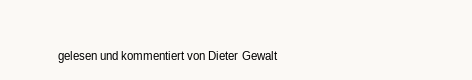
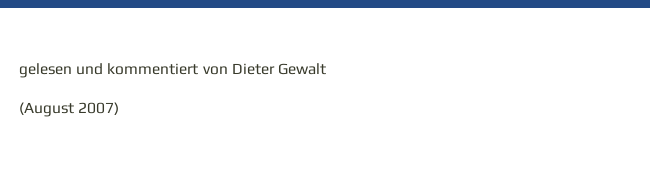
+ (August 2007)

